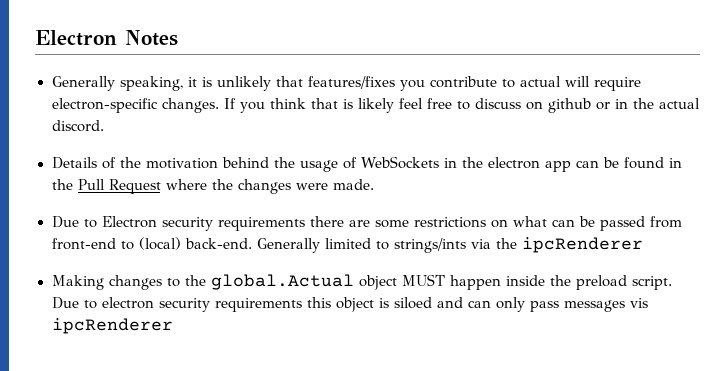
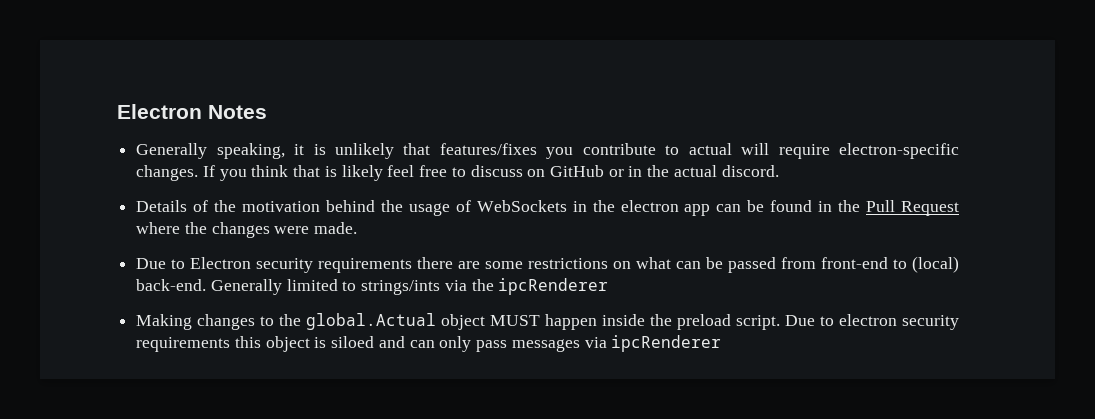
- If you think that is likely feel free to discuss on github or in the actual discord.
+ If you think that is likely feel free to discuss on GitHub or in the actual discord.
- Due to electron security requirements this object is siloed and can only pass messages vis ipcRenderer
+ Due to electron security requirements this object is siloed and can only pass messages via ipcRenderer

